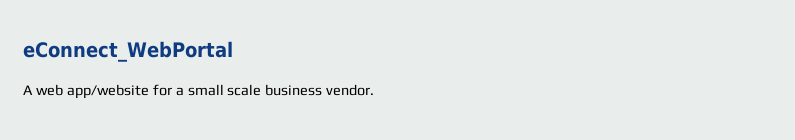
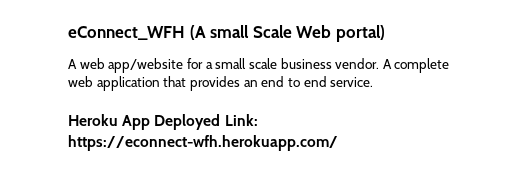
- eConnect_WebPortal
+ eConnect_WFH (A small Scale Web portal)
+ A complete web application that provides an end to end service.
+ Heroku App Deployed Link: https://econnect-wfh.herokuapp.com/

